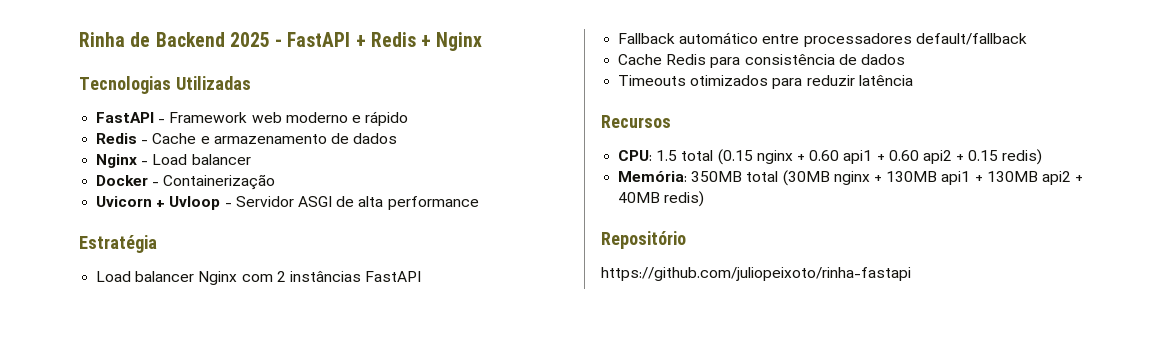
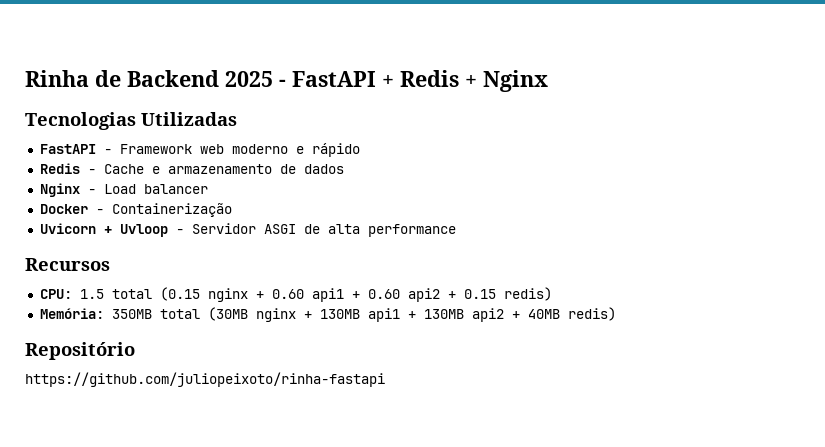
- Estratégia
- Load balancer Nginx com 2 instâncias FastAPI
- Fallback automático entre processadores default/fallback
- Cache Redis para consistência de dados
- Timeouts otimizados para reduzir latência

